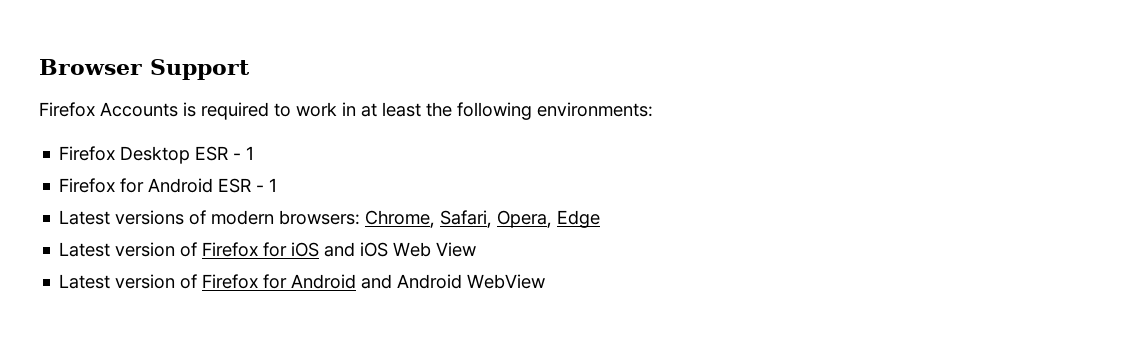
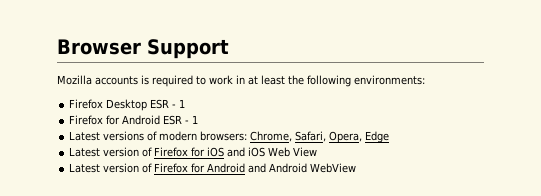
- Firefox Accounts is required to work in at least the following environments:
+ Mozilla accounts is required to work in at least the following environments:

